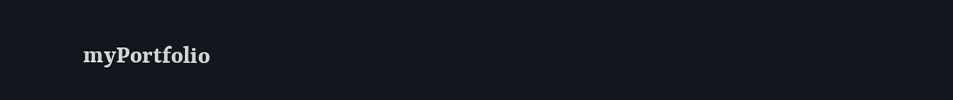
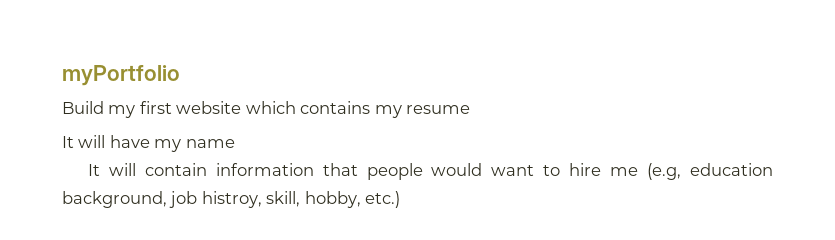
+ Build my first website which contains my resume
+ It will have my name
+ It will contain information that people would want to hire me (e.g, education background, job histroy, skill, hobby, etc.)

